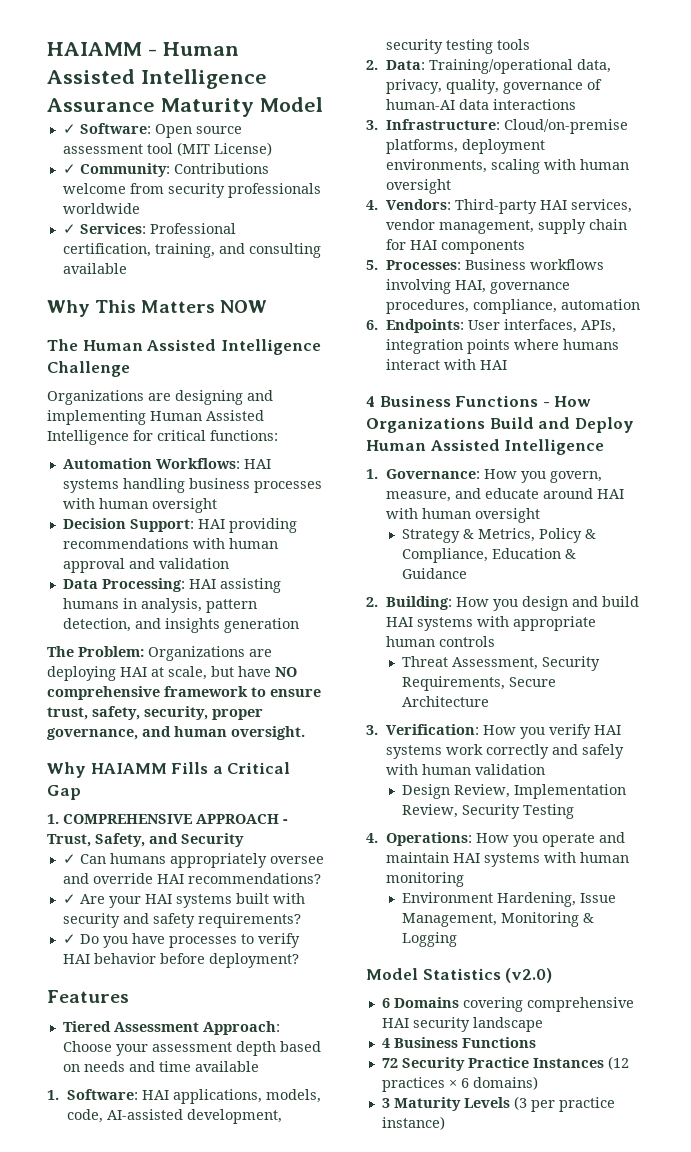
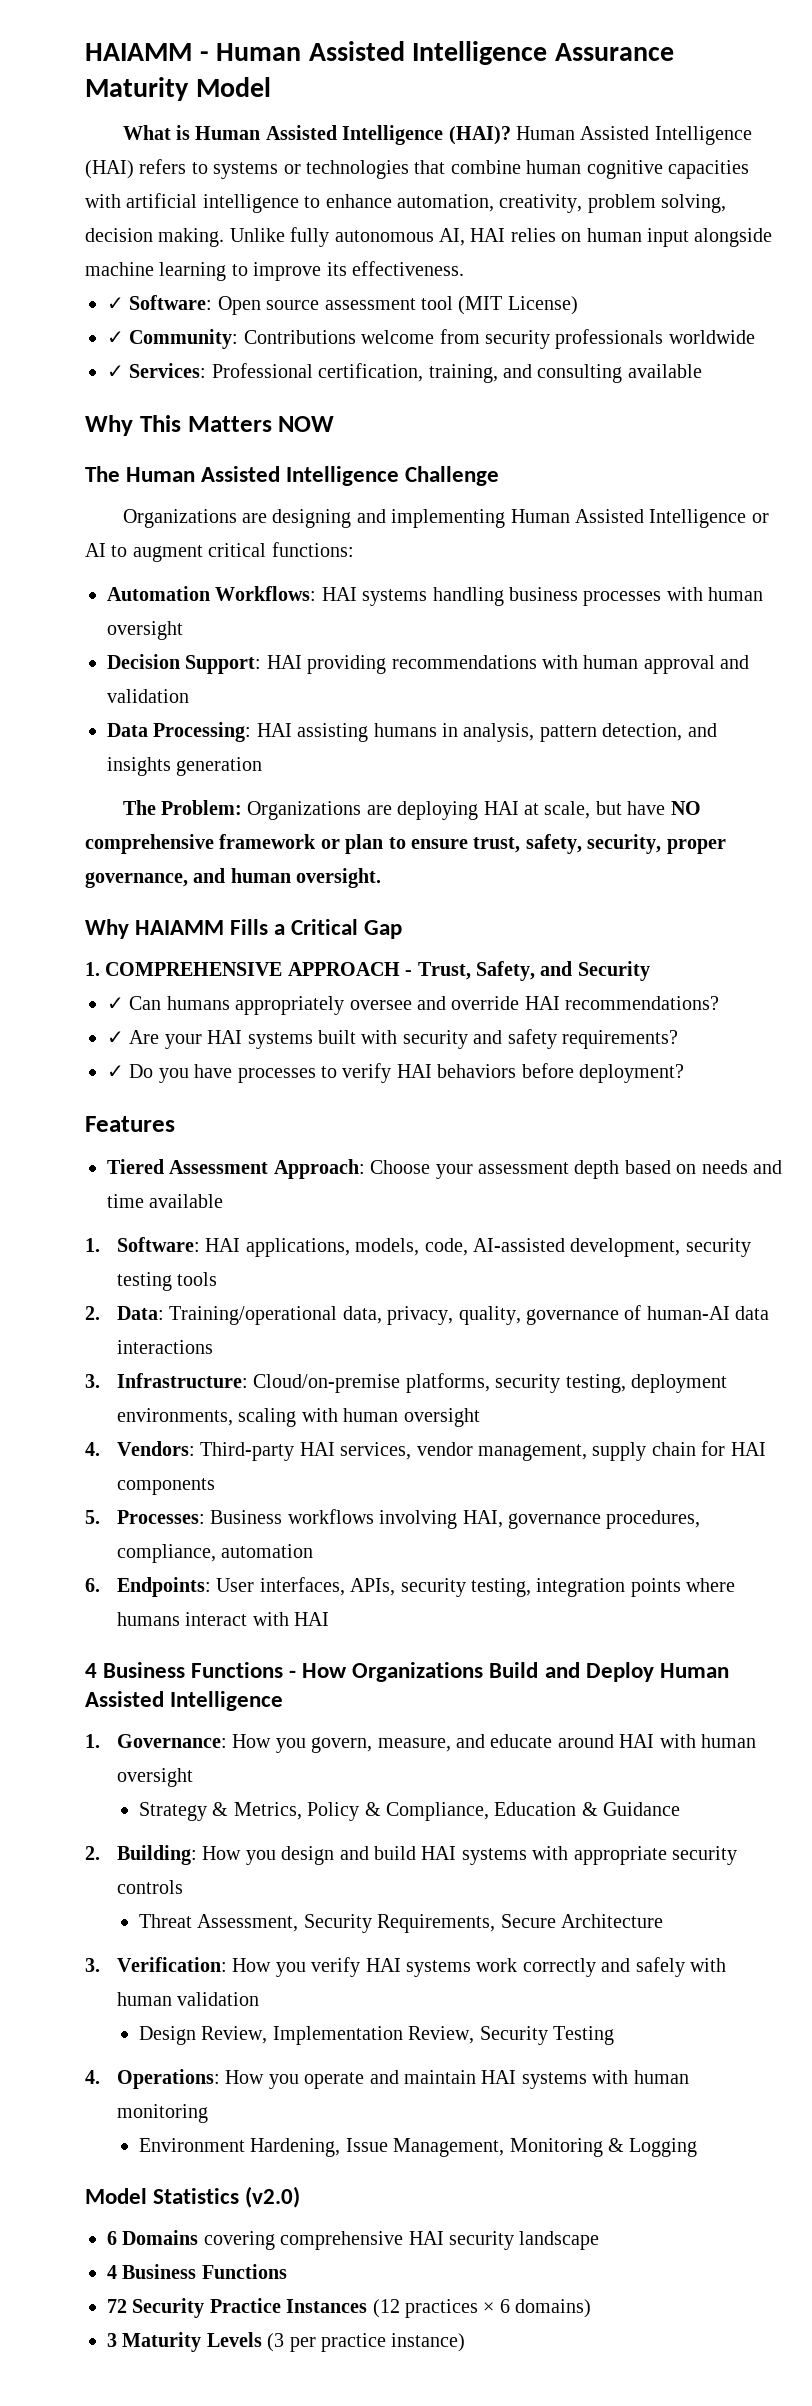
+ What is Human Assisted Intelligence (HAI)? Human Assisted Intelligence (HAI) refers to systems or technologies that combine human cognitive capacities with artificial intelligence to enhance automation, creativity, problem solving, decision making. Unlike fully autonomous AI, HAI relies on human input alongside machine learning to improve its effectiveness.
- Organizations are designing and implementing Human Assisted Intelligence for critical functions:
+ Organizations are designing and implementing Human Assisted Intelligence or AI to augment critical functions:
- The Problem: Organizations are deploying HAI at scale, but have NO comprehensive framework to ensure trust, safety, security, proper governance, and human oversight.
+ The Problem: Organizations are deploying HAI at scale, but have NO comprehensive framework or plan to ensure trust, safety, security, proper governance, and human oversight.
- ✓ Do you have processes to verify HAI behavior before deployment?
+ ✓ Do you have processes to verify HAI behaviors before deployment?
- 3. Infrastructure: Cloud/on-premise platforms, deployment environments, scaling with human oversight
+ 3. Infrastructure: Cloud/on-premise platforms, security testing, deployment environments, scaling with human oversight
- 6. Endpoints: User interfaces, APIs, integration points where humans interact with HAI
+ 6. Endpoints: User interfaces, APIs, security testing, integration points where humans interact with HAI
- 2. Building: How you design and build HAI systems with appropriate human controls
+ 2. Building: How you design and build HAI systems with appropriate security controls

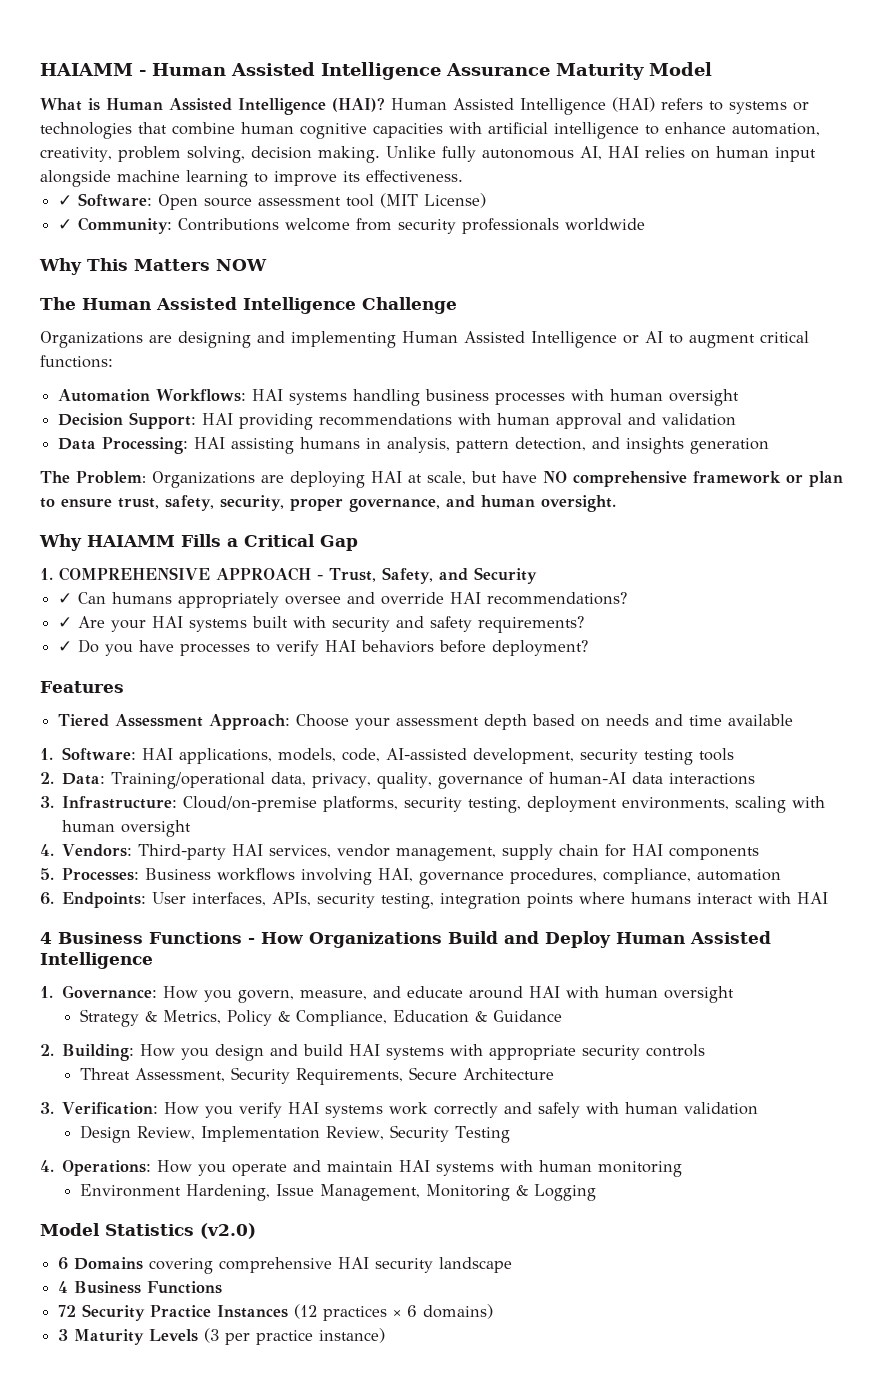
- ✓ Services: Professional certification, training, and consulting available

